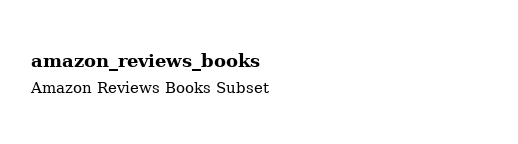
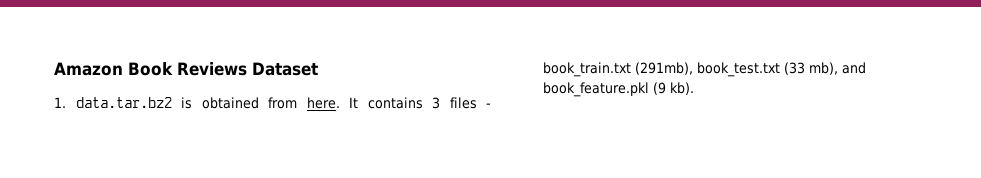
- amazon_reviews_books
- Amazon Reviews Books Subset
+ Amazon Book Reviews Dataset
+ 1. data.tar.bz2 is obtained from here. It contains 3 files - book_train.txt (291mb), book_test.txt (33 mb), and book_feature.pkl (9 kb).

